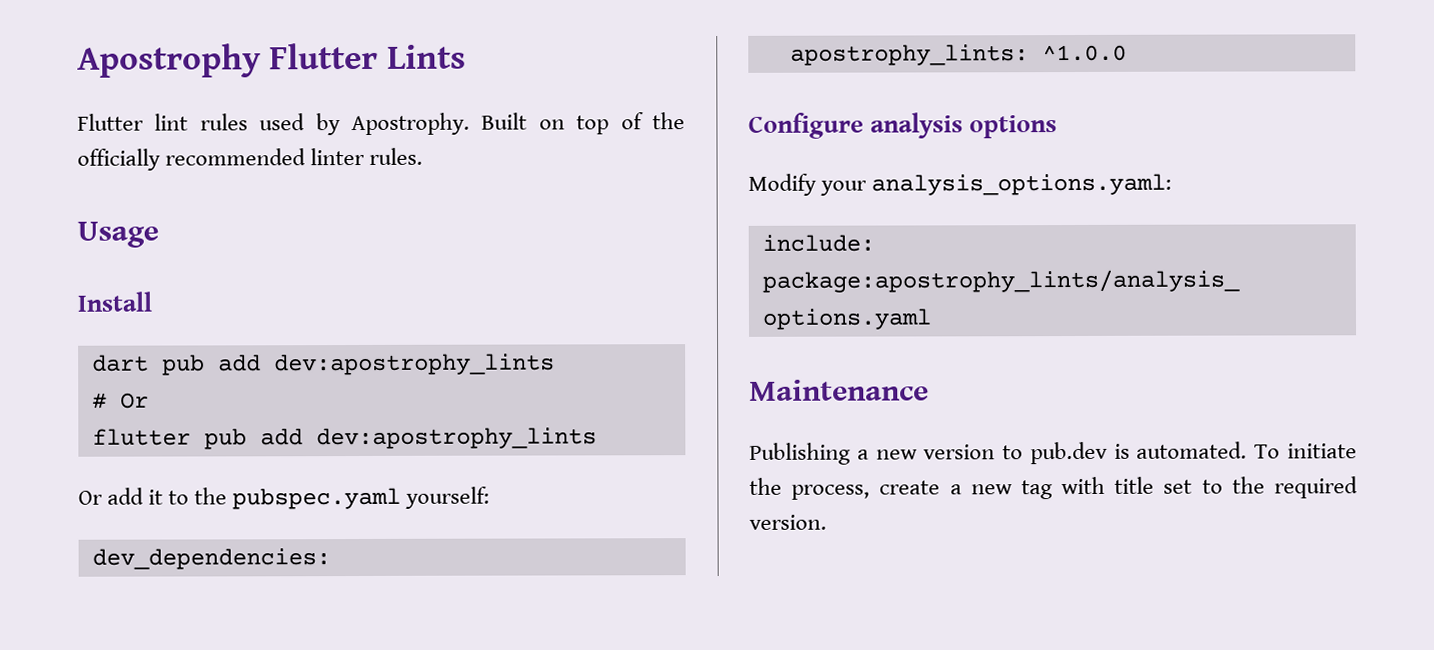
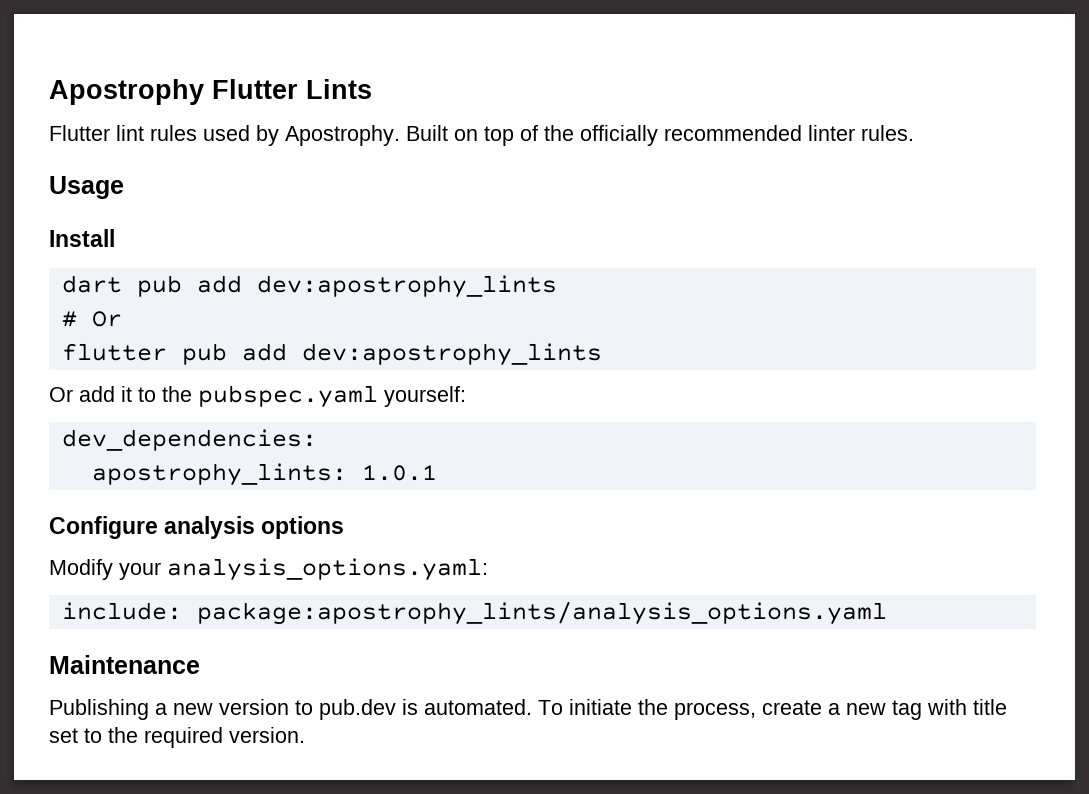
- apostrophy_lints: ^1.0.0
+ apostrophy_lints: 1.0.1

